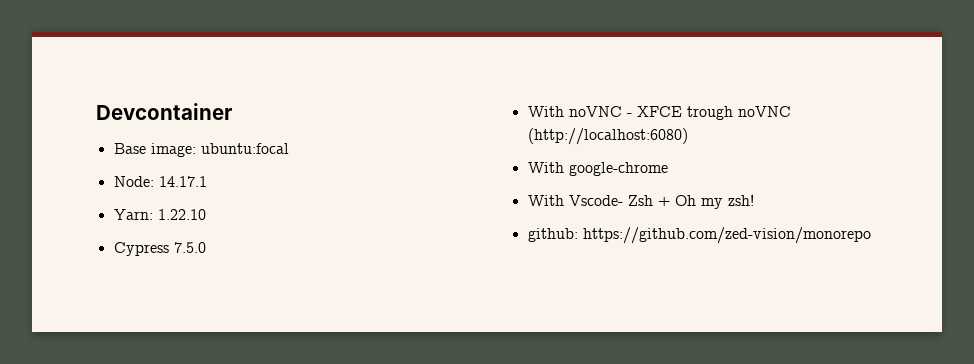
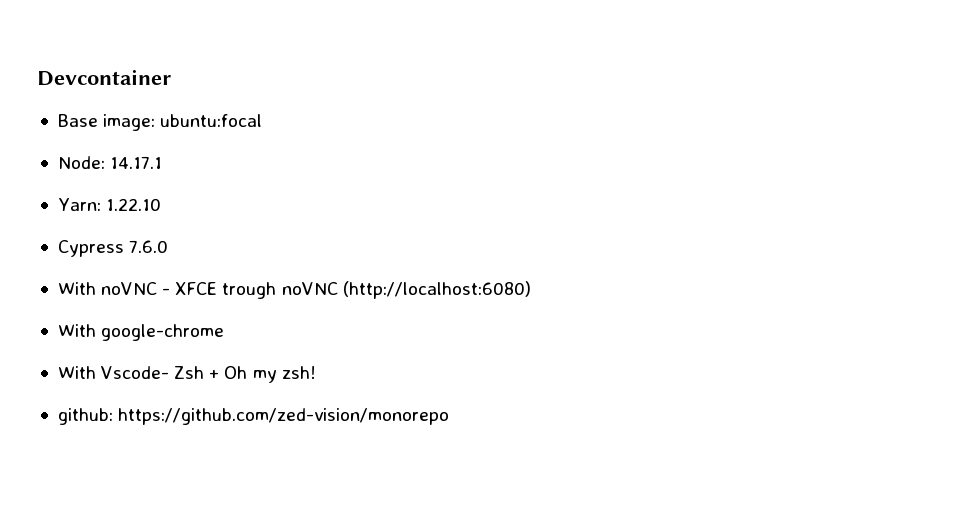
- Cypress 7.5.0
+ Cypress 7.6.0

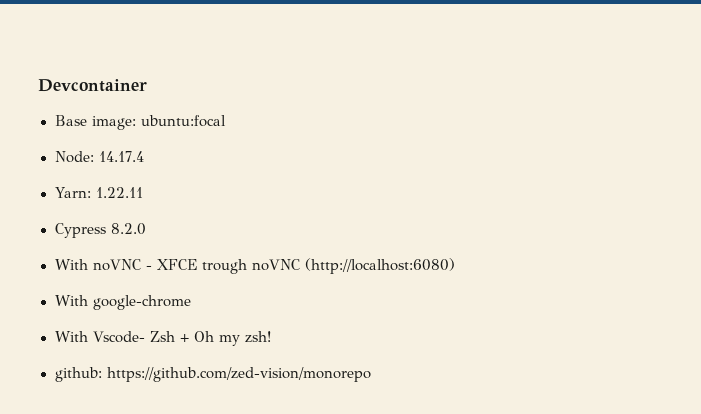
- Node: 14.17.1
+ Node: 14.17.4
- Yarn: 1.22.10
+ Yarn: 1.22.11
- Cypress 7.6.0
+ Cypress 8.2.0

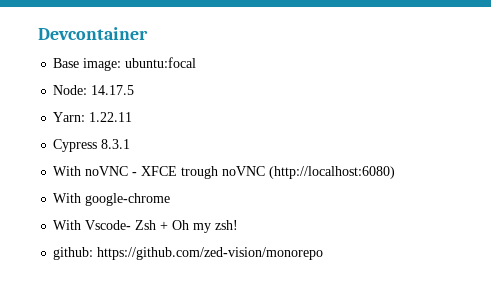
- Node: 14.17.4
+ Node: 14.17.5
- Cypress 8.2.0
+ Cypress 8.3.1

